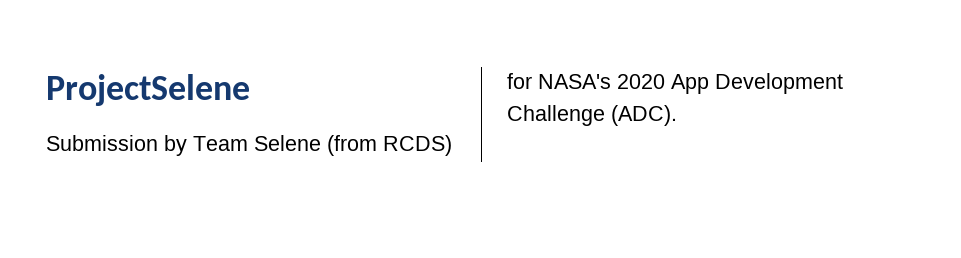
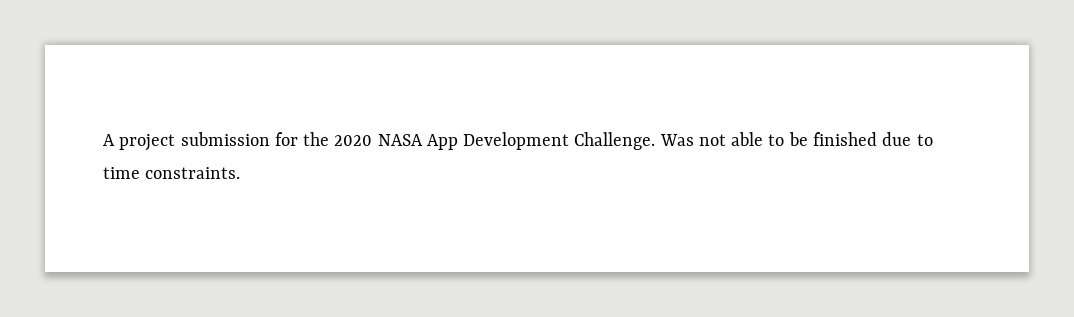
- ProjectSelene
- Submission by Team Selene (from RCDS) for NASA's 2020 App Development Challenge (ADC).
+ A project submission for the 2020 NASA App Development Challenge. Was not able to be finished due to time constraints.

